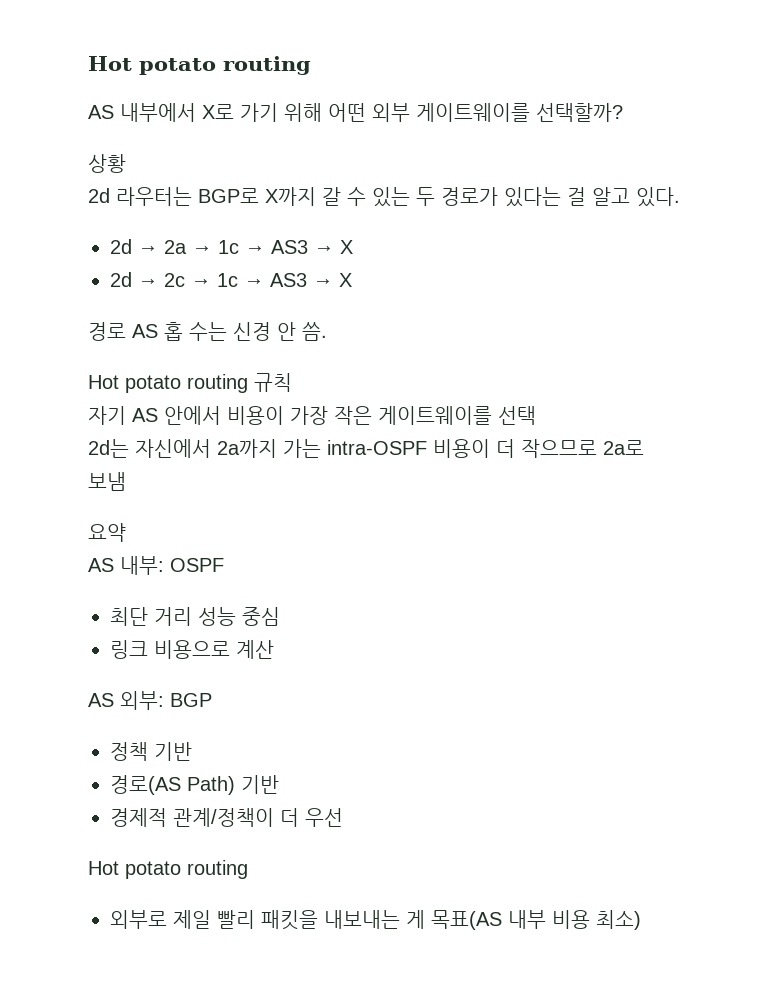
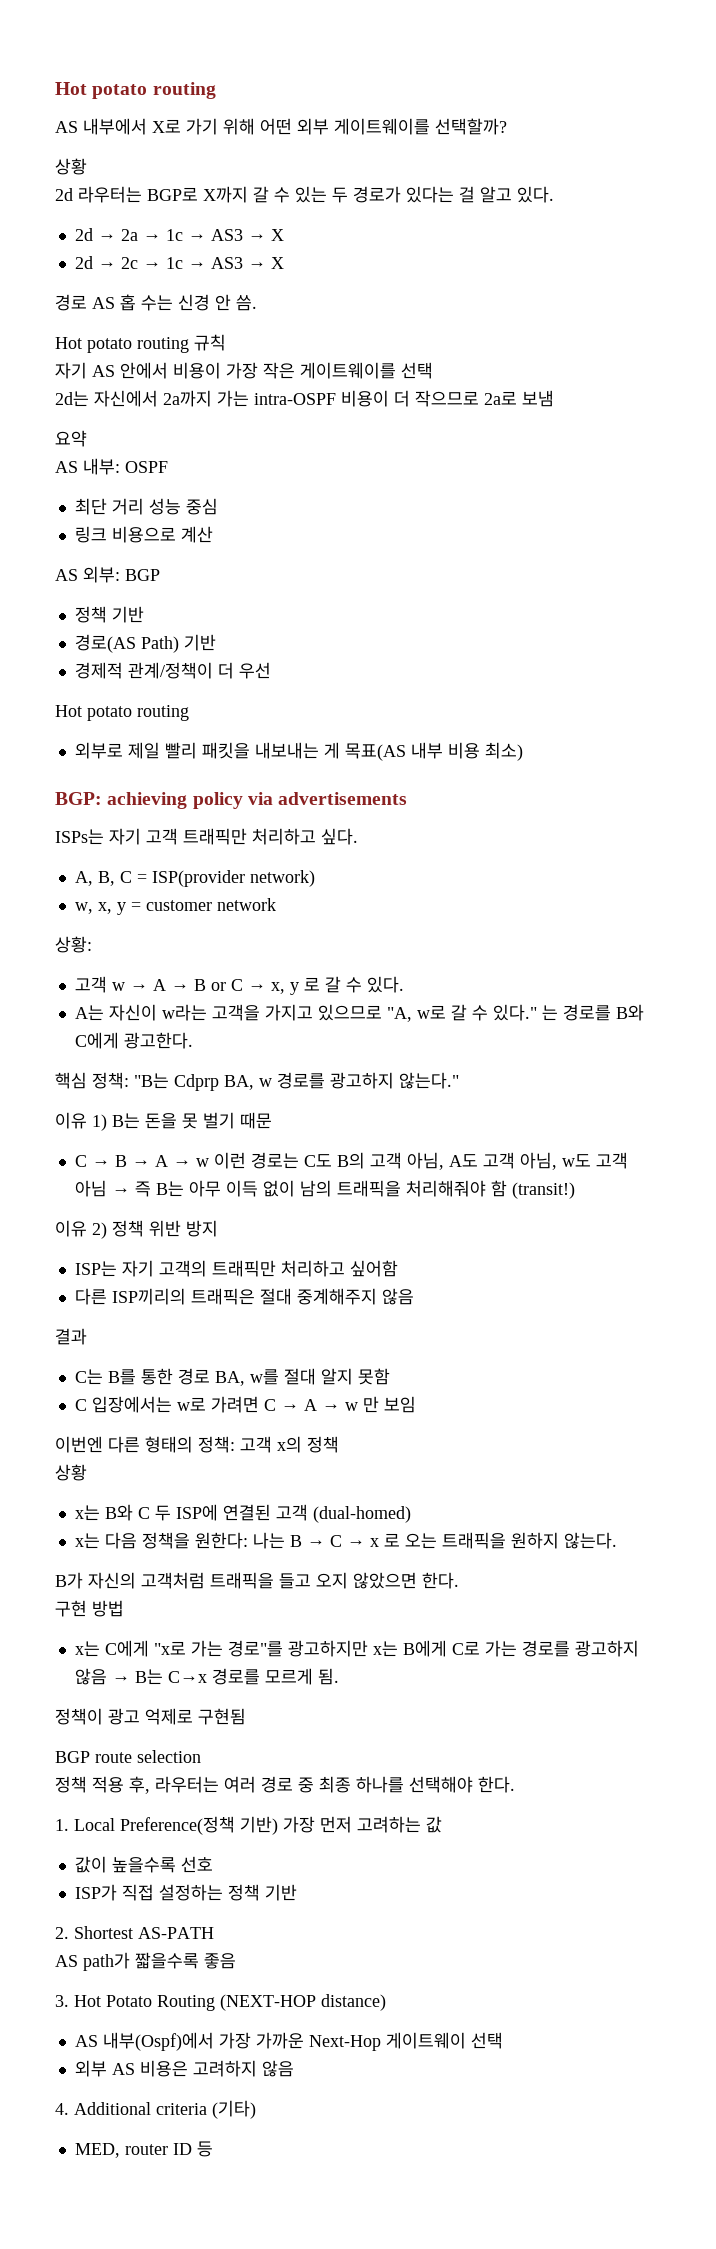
+ BGP: achieving policy via advertisements
+ ISPs는 자기 고객 트래픽만 처리하고 싶다.
+ A, B, C = ISP(provider network)
+ w, x, y = customer network
+ 상황:
+ 고객 w → A → B or C → x, y 로 갈 수 있다.
+ A는 자신이 w라는 고객을 가지고 있으므로 "A, w로 갈 수 있다." 는 경로를 B와 C에게 광고한다.
+ 핵심 정책: "B는 Cdprp BA, w 경로를 광고하지 않는다."
+ 이유 1) B는 돈을 못 벌기 때문
+ C → B → A → w 이런 경로는 C도 B의 고객 아님, A도 고객 아님, w도 고객 아님 → 즉 B는 아무 이득 없이 남의 트래픽을 처리해줘야 함 (transit!)
+ 이유 2) 정책 위반 방지
+ ISP는 자기 고객의 트래픽만 처리하고 싶어함
+ 다른 ISP끼리의 트래픽은 절대 중계해주지 않음
+ 결과
+ C는 B를 통한 경로 BA, w를 절대 알지 못함
+ C 입장에서는 w로 가려면 C → A → w 만 보임
+ 이번엔 다른 형태의 정책: 고객 x의 정책
+ 상황
+ x는 B와 C 두 ISP에 연결된 고객 (dual-homed)
+ x는 다음 정책을 원한다: 나는 B → C → x 로 오는 트래픽을 원하지 않는다.
+ B가 자신의 고객처럼 트래픽을 들고 오지 않았으면 한다.
+ 구현 방법
+ x는 C에게 "x로 가는 경로"를 광고하지만 x는 B에게 C로 가는 경로를 광고하지 않음 → B는 C→x 경로를 모르게 됨.
+ 정책이 광고 억제로 구현됨
+ BGP route selection
+ 정책 적용 후, 라우터는 여러 경로 중 최종 하나를 선택해야 한다.
+ 1. Local Preference(정책 기반) 가장 먼저 고려하는 값
+ 값이 높을수록 선호
+ ISP가 직접 설정하는 정책 기반
+ 2. Shortest AS-PATH
+ AS path가 짧을수록 좋음
+ 3. Hot Potato Routing (NEXT-HOP distance)
+ AS 내부(Ospf)에서 가장 가까운 Next-Hop 게이트웨이 선택
+ 외부 AS 비용은 고려하지 않음
+ 4. Additional criteria (기타)
+ MED, router ID 등

